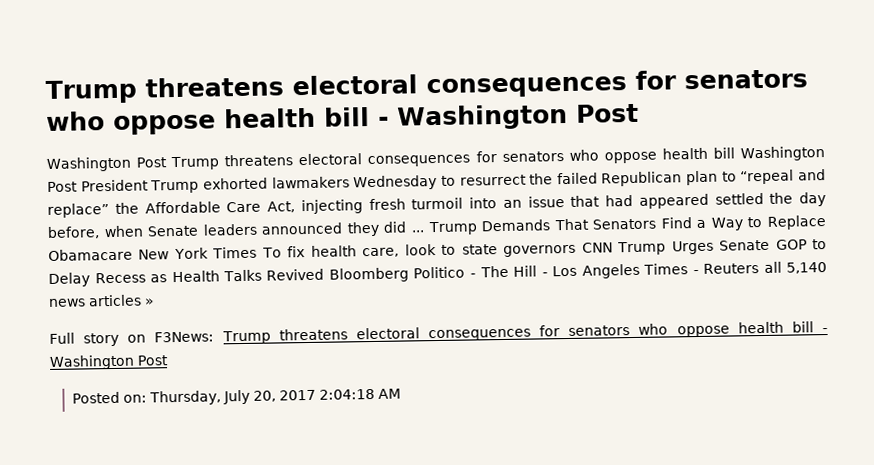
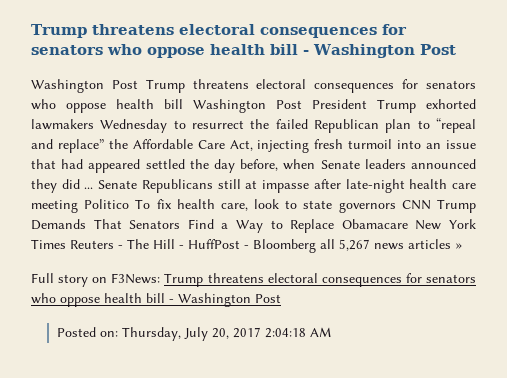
- Trump Demands That Senators Find a Way to Replace Obamacare New York Times To fix health care, look to state governors CNN Trump Urges Senate GOP to Delay Recess as Health Talks Revived Bloomberg Politico - The Hill - Los Angeles Times - Reuters all 5,140 news articles »
+ Senate Republicans still at impasse after late-night health care meeting Politico To fix health care, look to state governors CNN Trump Demands That Senators Find a Way to Replace Obamacare New York Times Reuters - The Hill - HuffPost - Bloomberg all 5,267 news articles »

